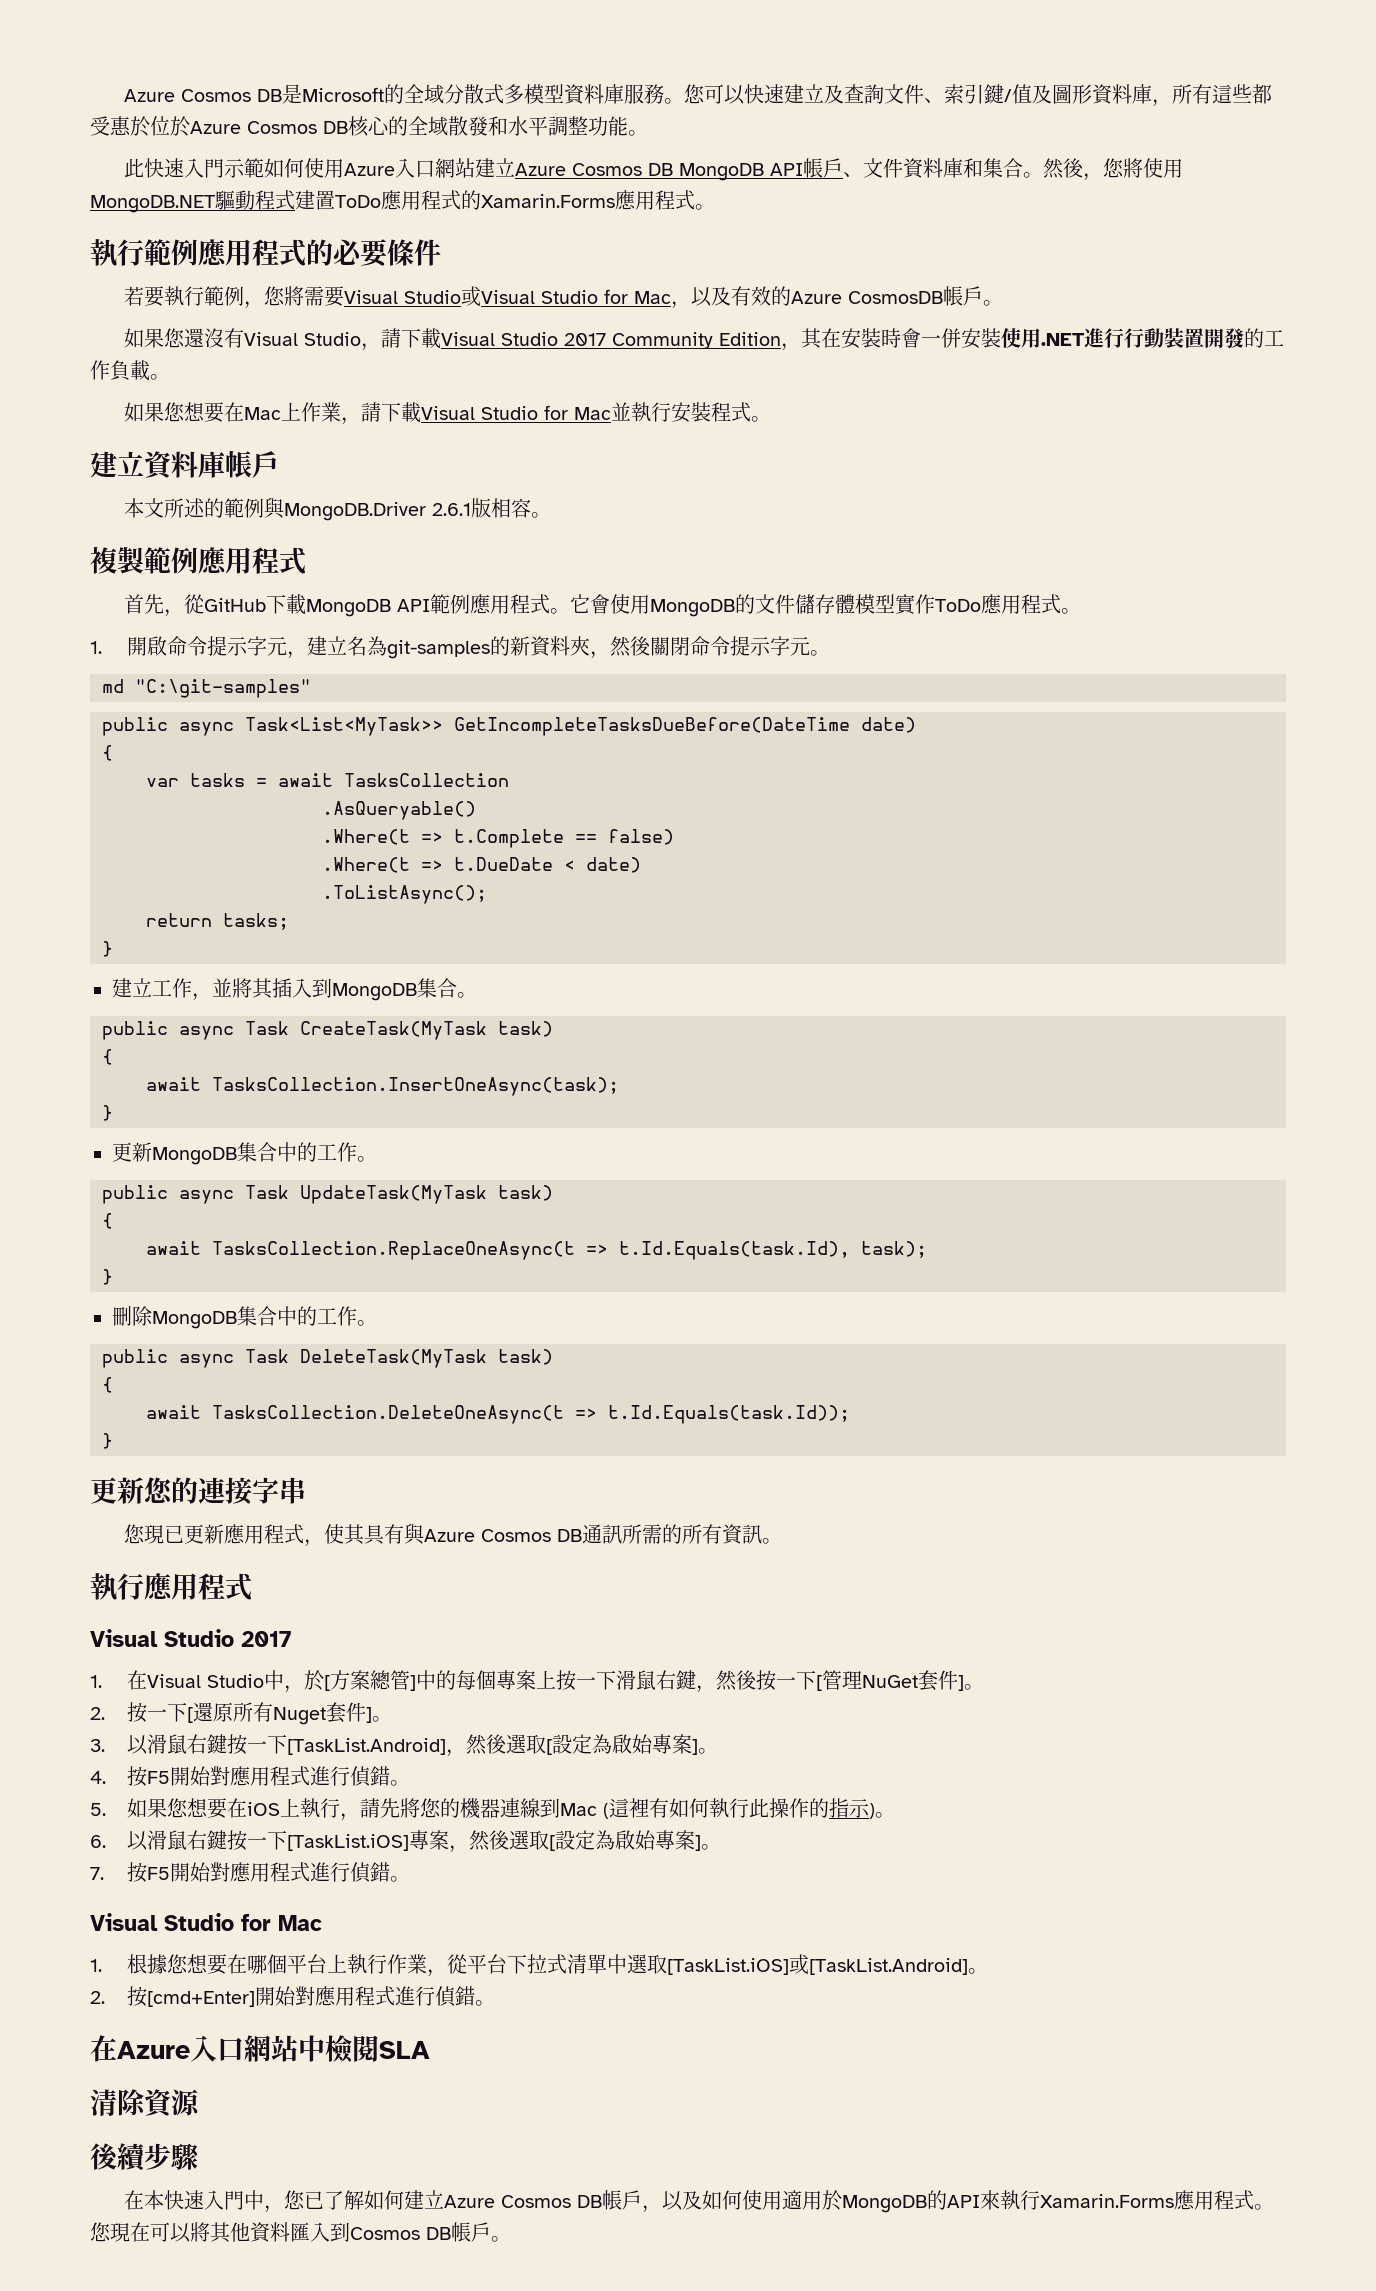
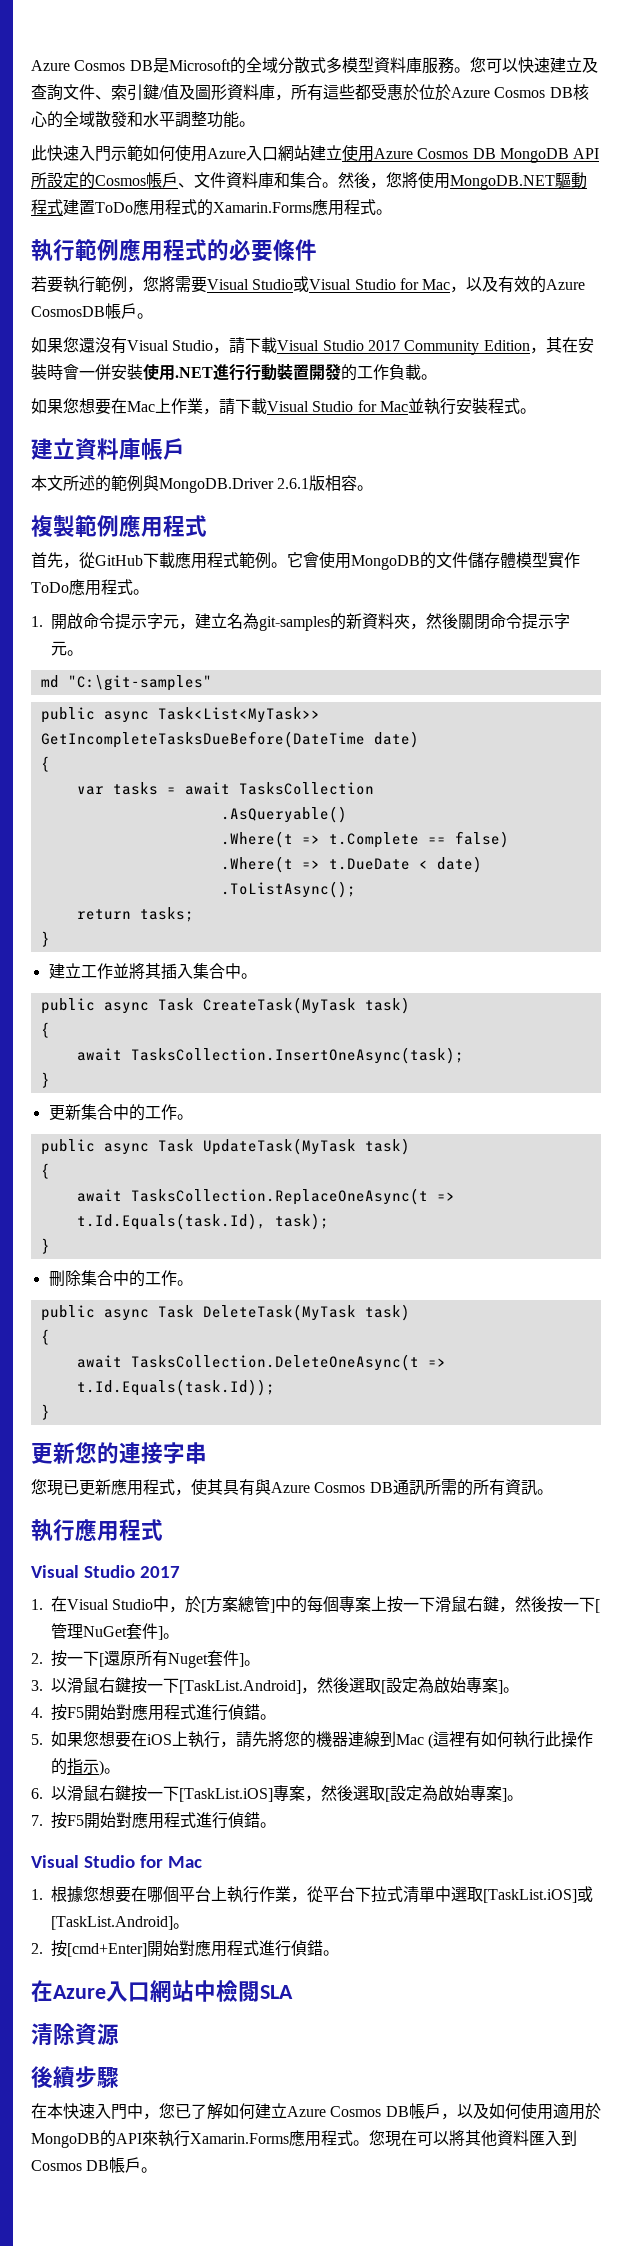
- 此快速入門示範如何使用Azure入口網站建立Azure Cosmos DB MongoDB API帳戶、文件資料庫和集合。
+ 此快速入門示範如何使用Azure入口網站建立使用Azure Cosmos DB MongoDB API所設定的Cosmos帳戶、文件資料庫和集合。
- 首先，從GitHub下載MongoDB API範例應用程式。
+ 首先，從GitHub下載應用程式範例。
- 建立工作，並將其插入到MongoDB集合。
+ 建立工作並將其插入集合中。
- 更新MongoDB集合中的工作。
+ 更新集合中的工作。
- 刪除MongoDB集合中的工作。
+ 刪除集合中的工作。

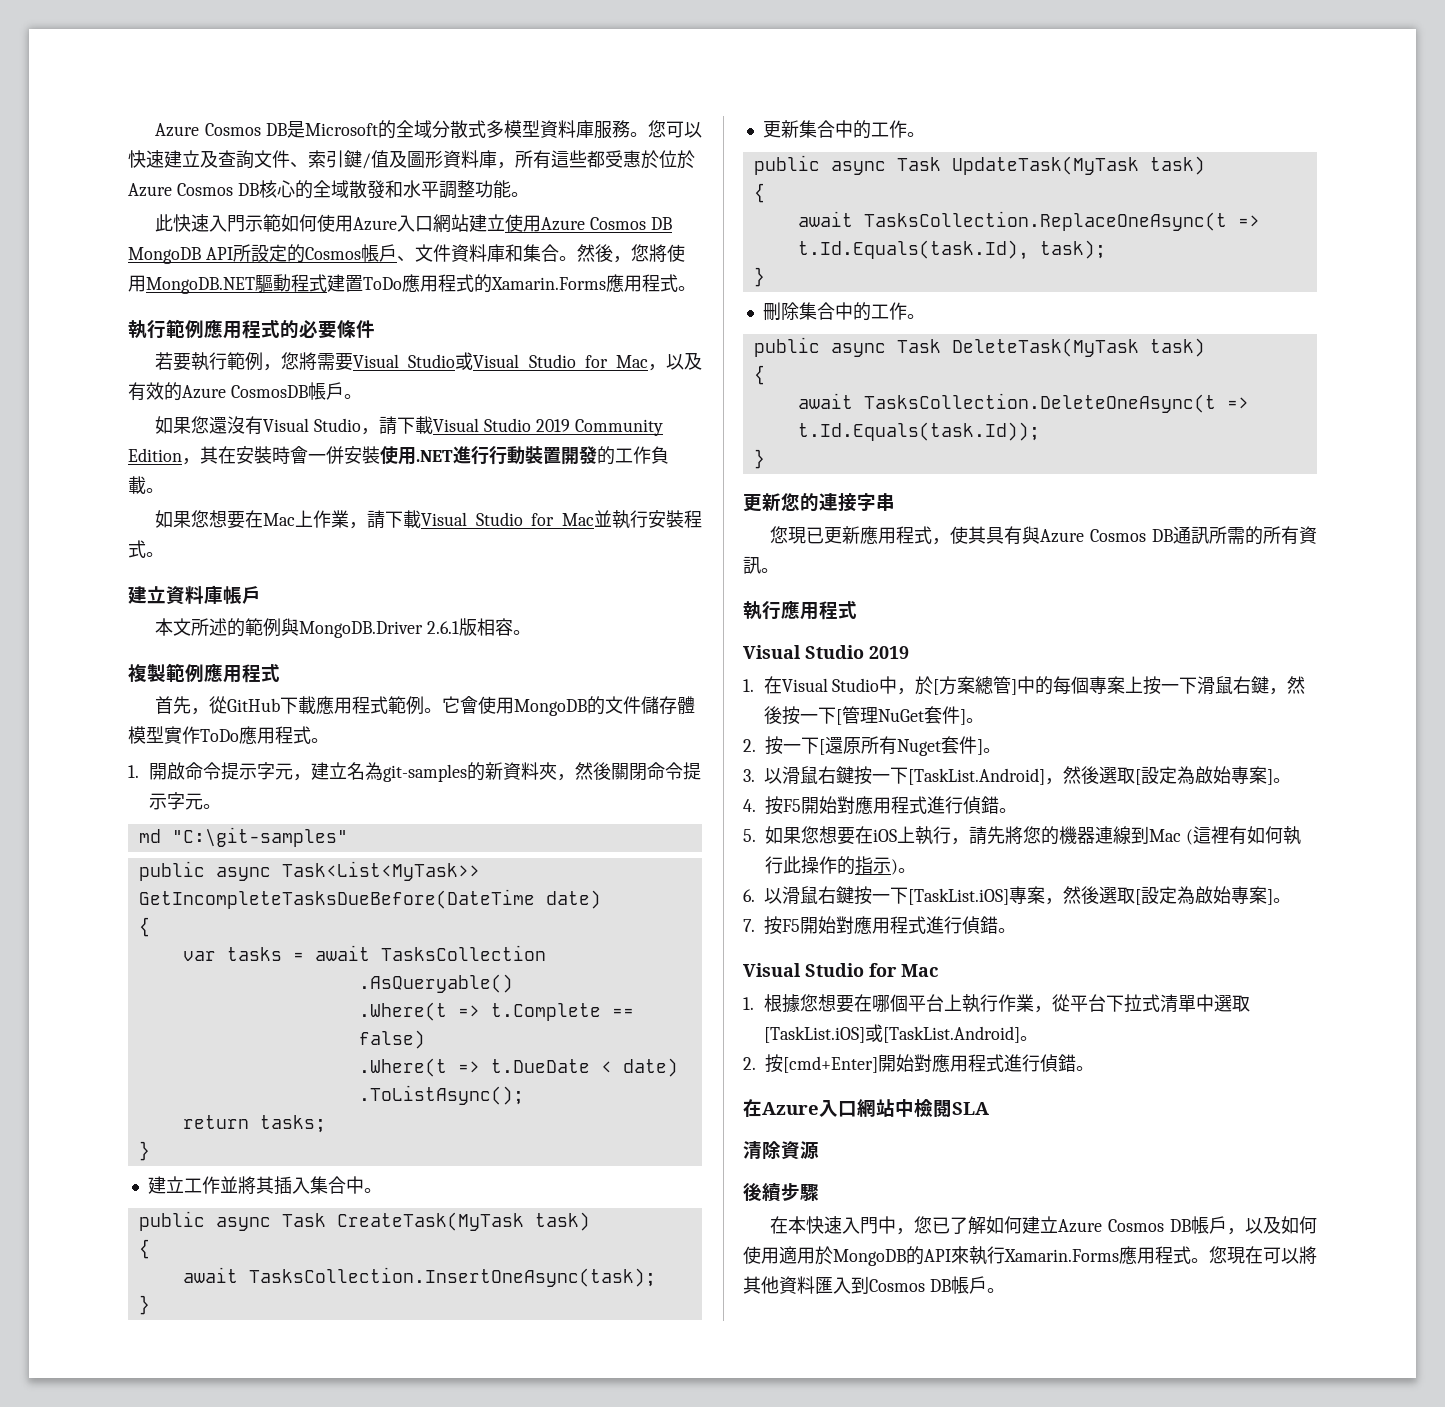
- 如果您還沒有Visual Studio，請下載Visual Studio 2017 Community Edition，其在安裝時會一併安裝使用.NET進行行動裝置開發的工作負載。
+ 如果您還沒有Visual Studio，請下載Visual Studio 2019 Community Edition，其在安裝時會一併安裝使用.NET進行行動裝置開發的工作負載。
  執行應用程式
- Visual Studio 2017
+ Visual Studio 2019

